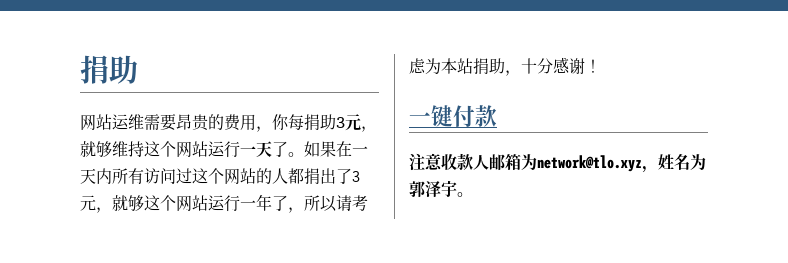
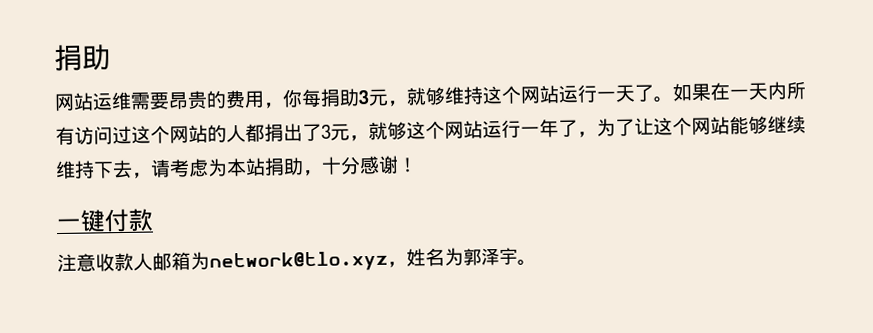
- 如果在一天内所有访问过这个网站的人都捐出了3元，就够这个网站运行一年了，所以请考虑为本站捐助，十分感谢！
+ 如果在一天内所有访问过这个网站的人都捐出了3元，就够这个网站运行一年了，为了让这个网站能够继续维持下去，请考虑为本站捐助，十分感谢！

